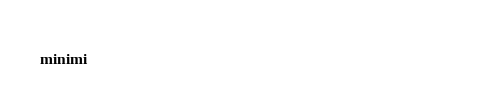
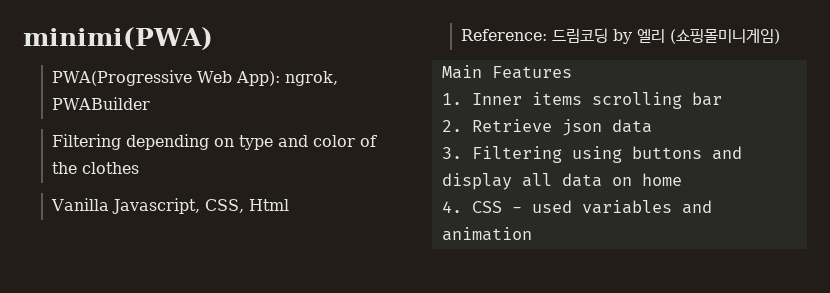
- minimi
+ minimi(PWA)
+ PWA(Progressive Web App): ngrok, PWABuilder
+ Filtering depending on type and color of the clothes
+ Vanilla Javascript, CSS, Html
+ Reference: 드림코딩 by 엘리 (쇼핑몰미니게임)
+ Main Features
+ 1. Inner items scrolling bar
+ 2. Retrieve json data
+ 3. Filtering using buttons and display all data on home
+ 4. CSS - used variables and animation

